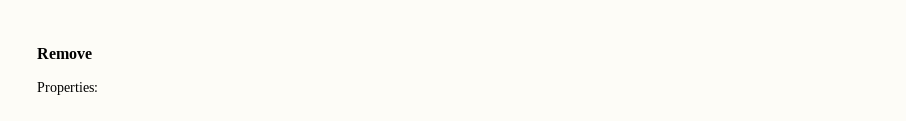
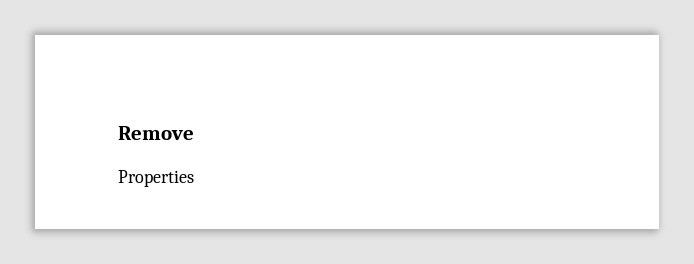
- Properties:
+ Properties

